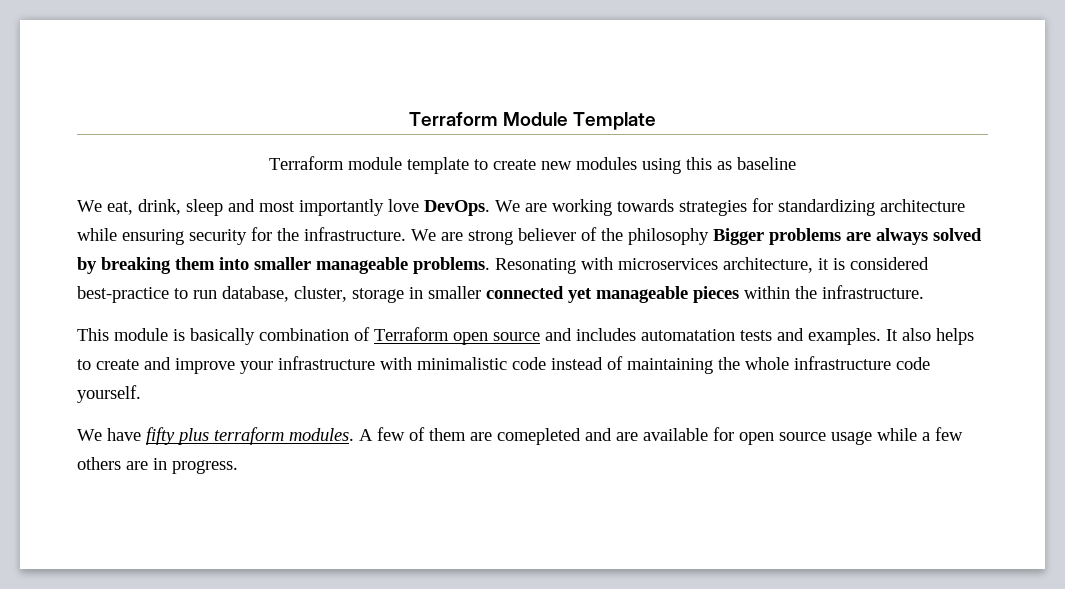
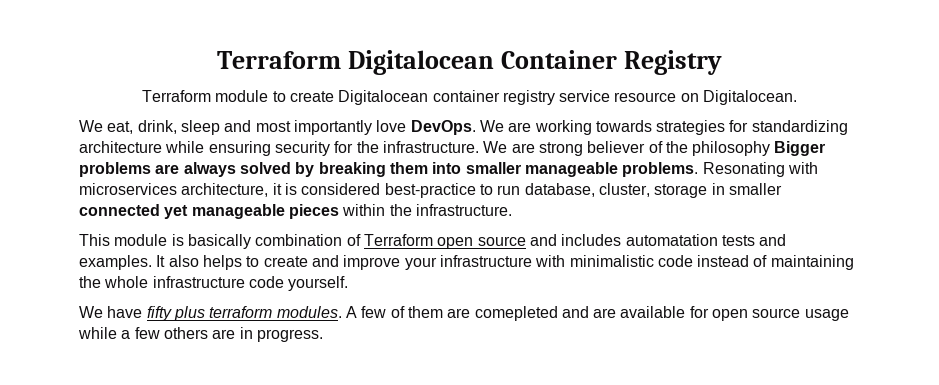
- Terraform Module Template
+ Terraform Digitalocean Container Registry
- Terraform module template to create new modules using this as baseline
+ Terraform module to create Digitalocean container registry service resource on Digitalocean.

